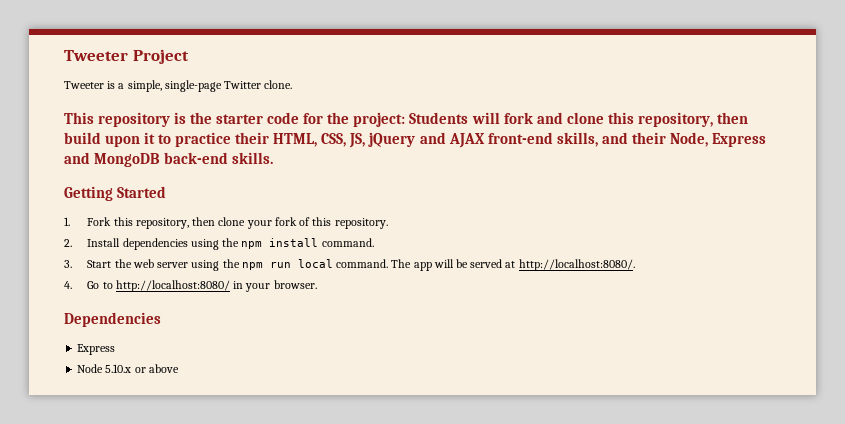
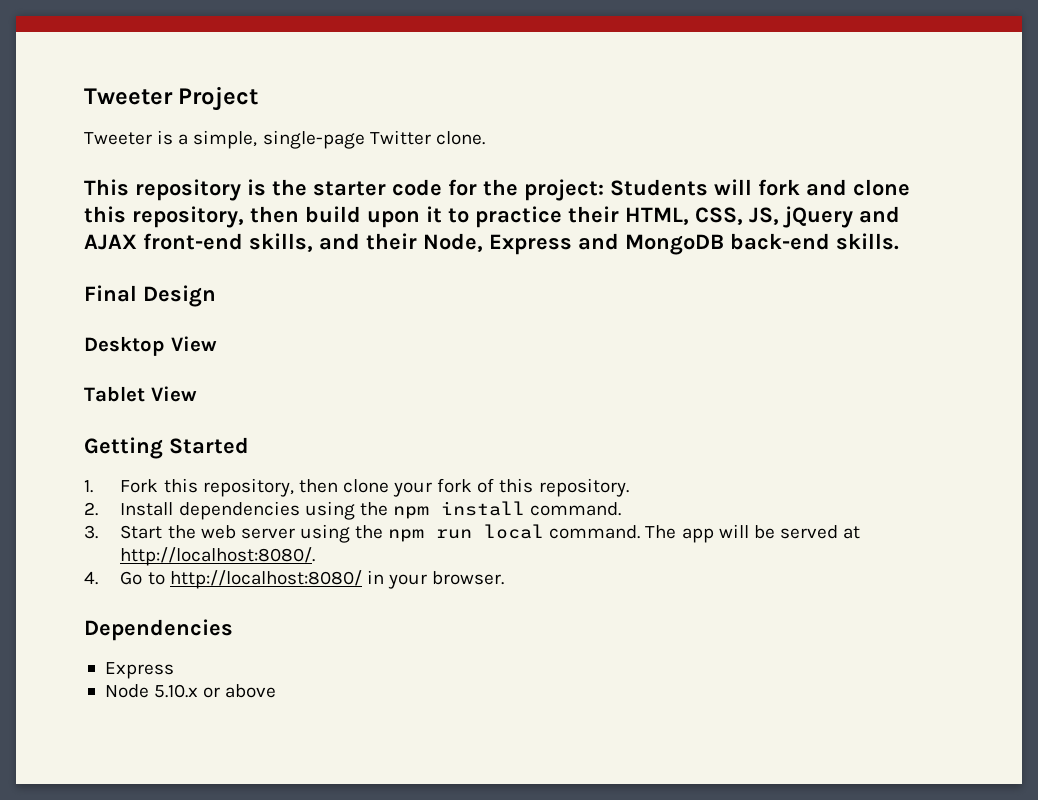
+ Final Design
+ Desktop View
+ Tablet View

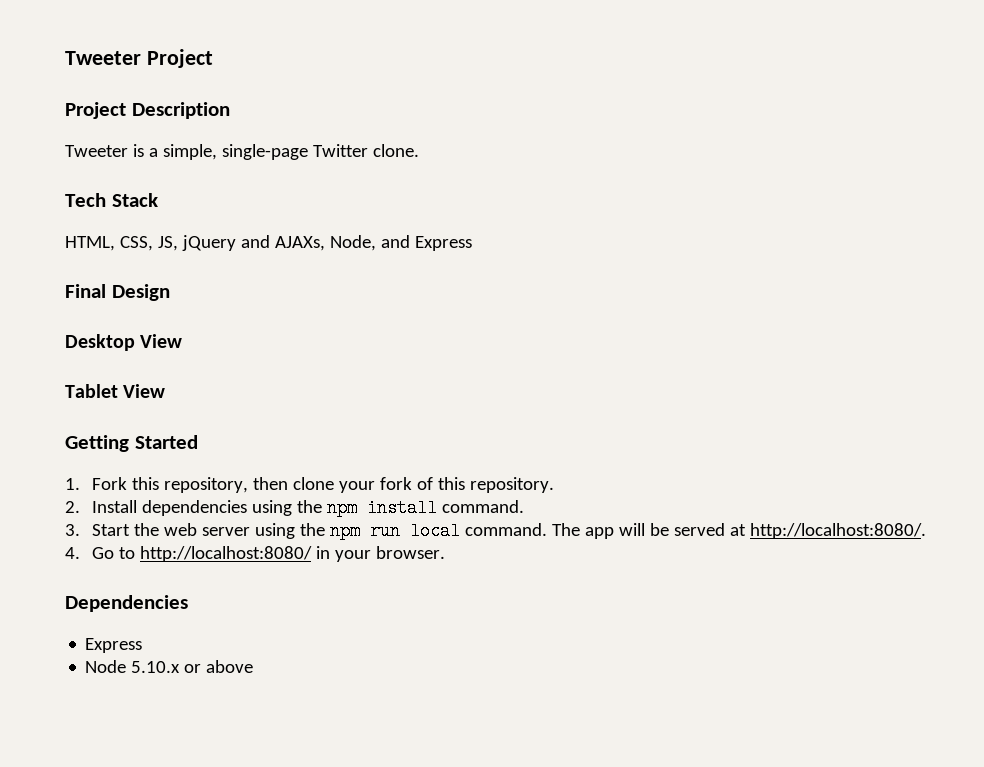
+ Project Description
- This repository is the starter code for the project: Students will fork and clone this repository, then build upon it to practice their HTML, CSS, JS, jQuery and AJAX front-end skills, and their Node, Express and MongoDB back-end skills.
+ Tech Stack
+ HTML, CSS, JS, jQuery and AJAXs, Node, and Express

